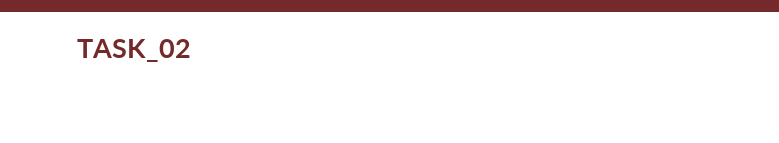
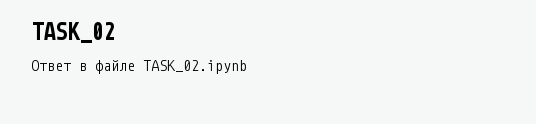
+ Ответ в файле TASK_02.ipynb

